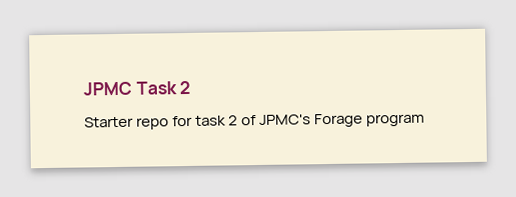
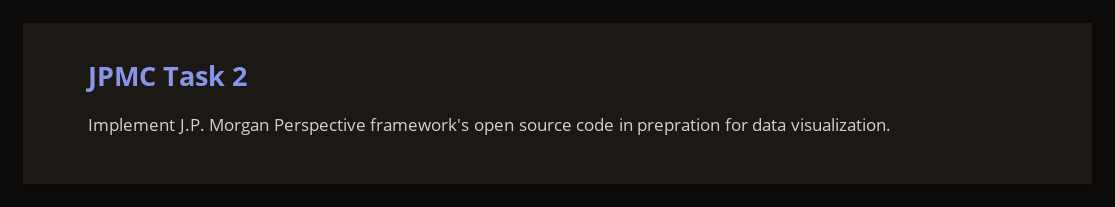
- Starter repo for task 2 of JPMC's Forage program
+ Implement J.P. Morgan Perspective framework's open source code in prepration for data visualization.

